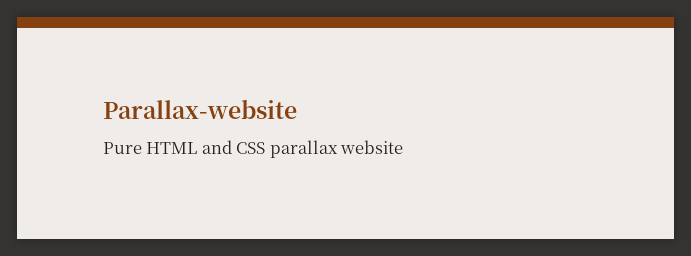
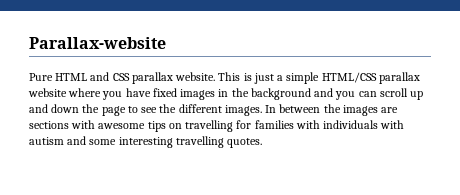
- Pure HTML and CSS parallax website
+ Pure HTML and CSS parallax website. This is just a simple HTML/CSS parallax website where you have fixed images in the background and you can scroll up and down the page to see the different images. In between the images are sections with awesome tips on travelling for families with individuals with autism and some interesting travelling quotes.

